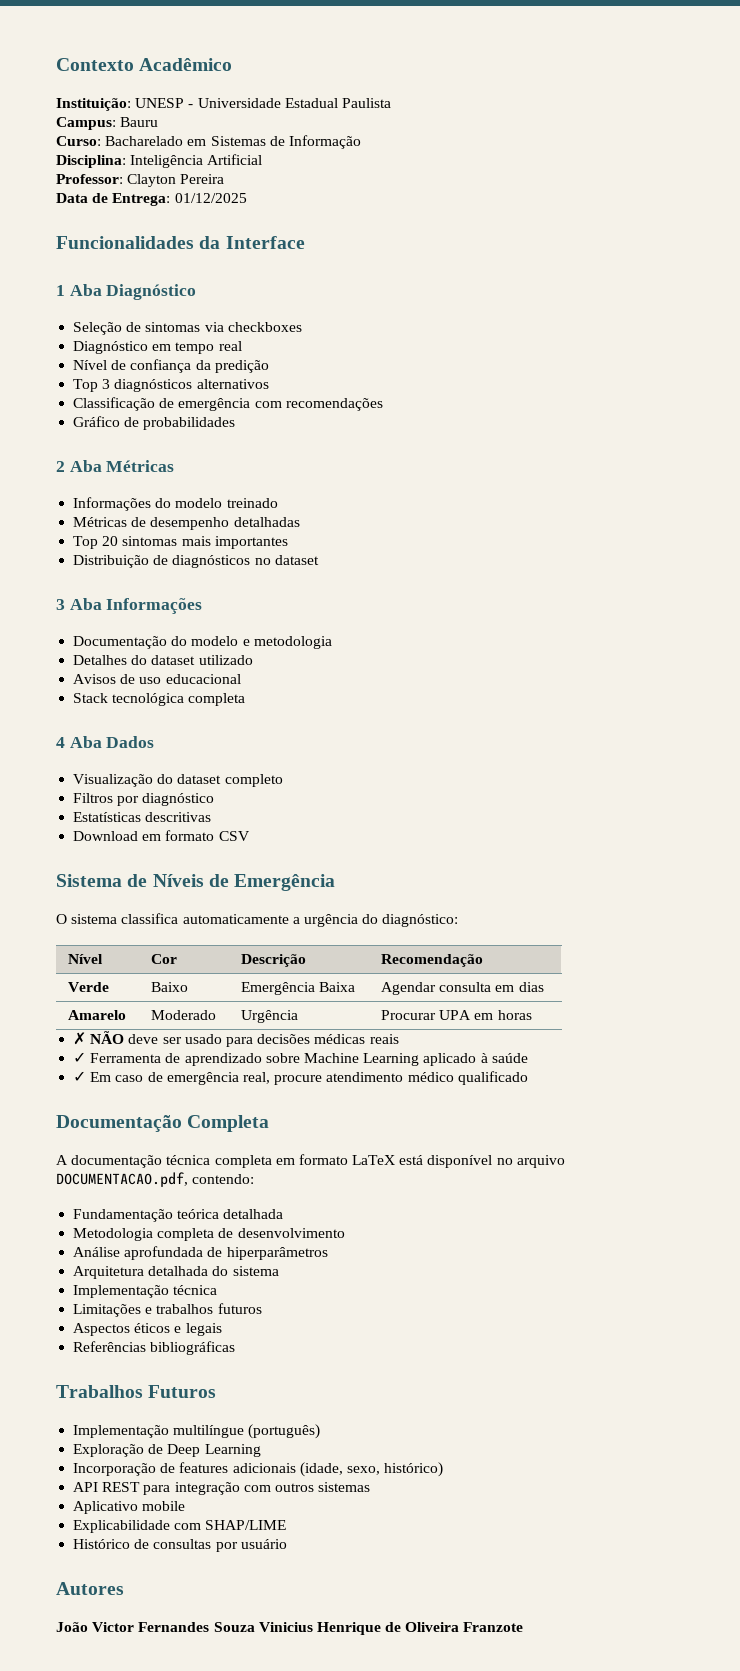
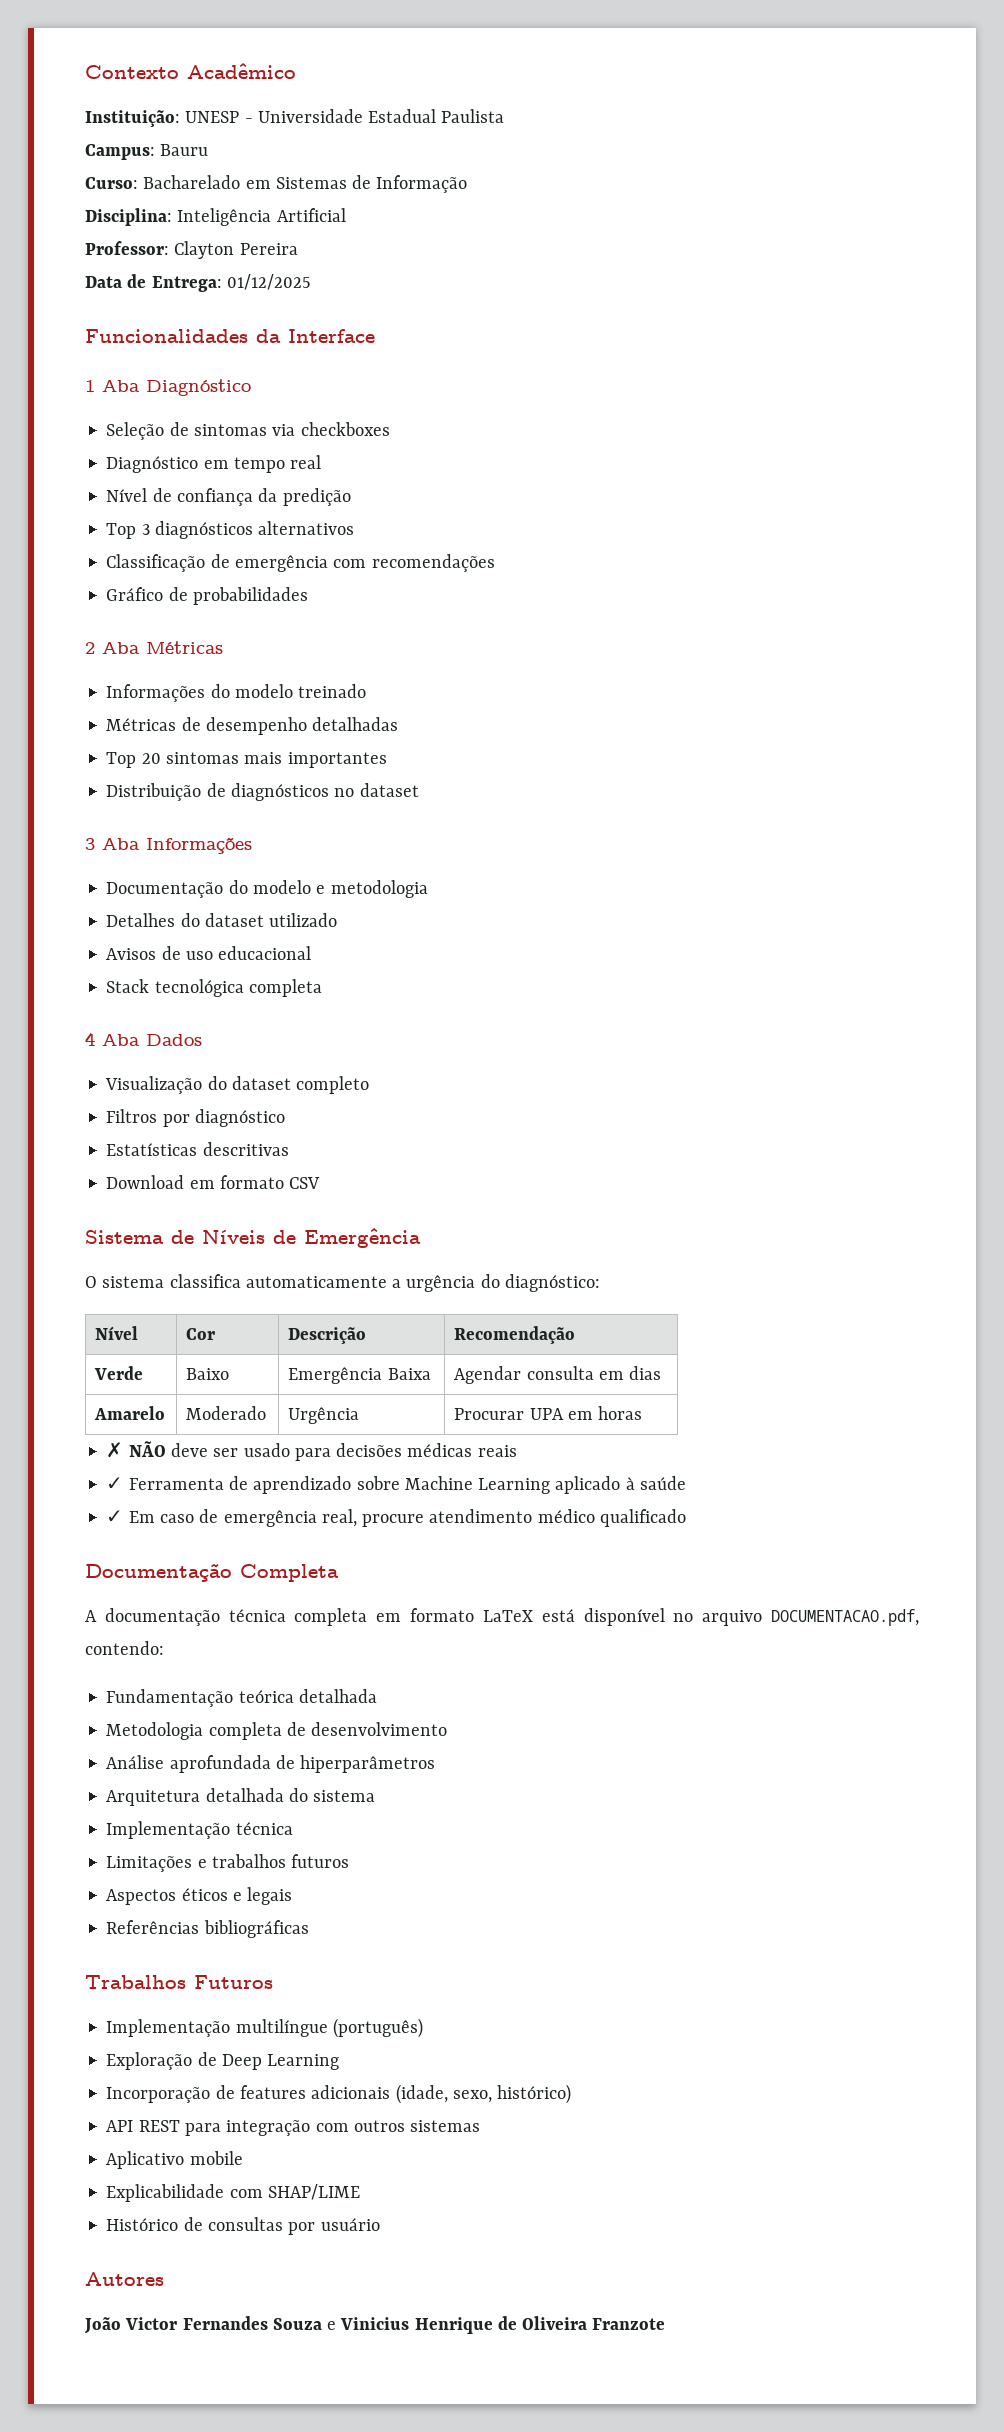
- João Victor Fernandes Souza Vinicius Henrique de Oliveira Franzote
+ João Victor Fernandes Souza e Vinicius Henrique de Oliveira Franzote

